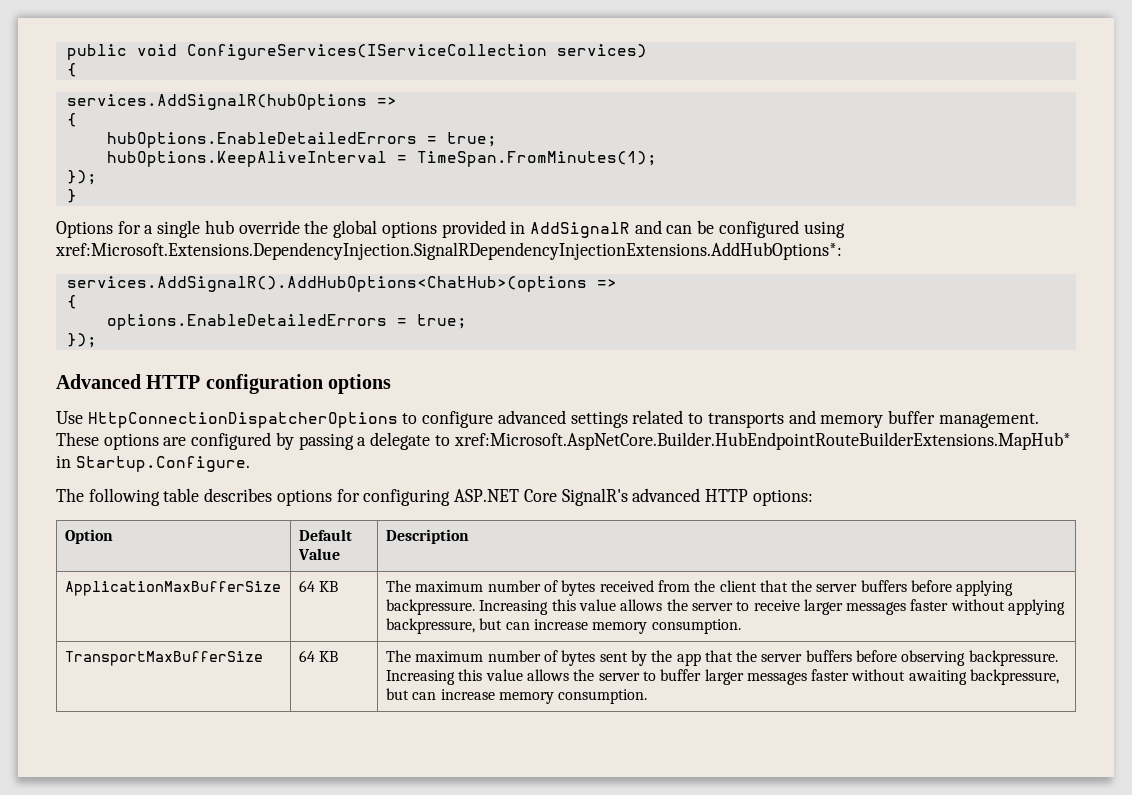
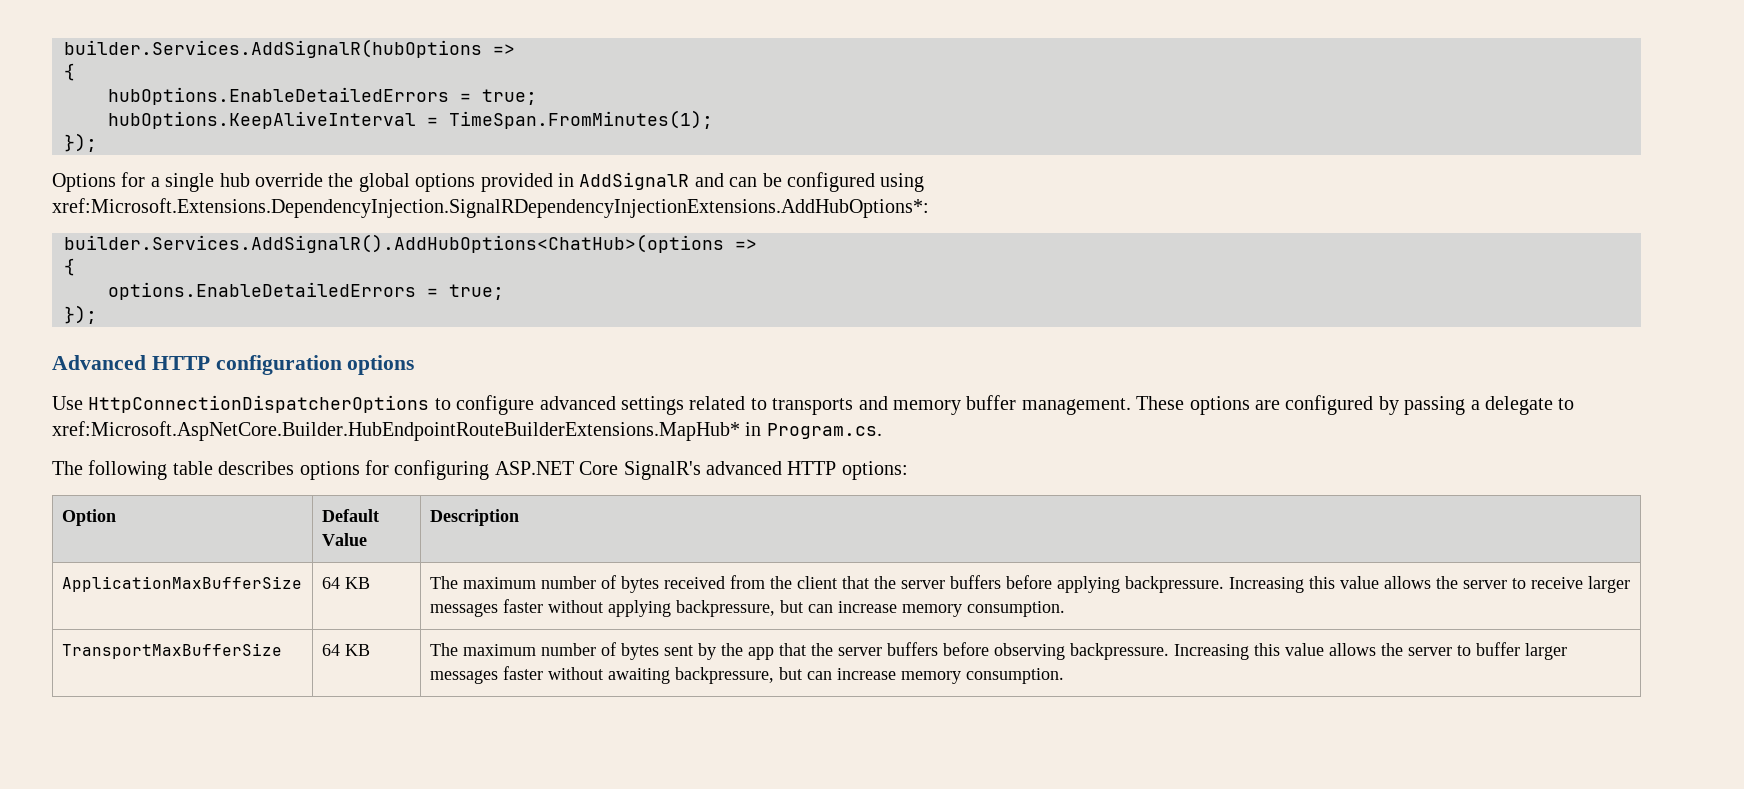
- public void ConfigureServices(IServiceCollection services)
- {
- services.AddSignalR(hubOptions =>
+ builder.Services.AddSignalR(hubOptions =>
- }
- services.AddSignalR().AddHubOptions<ChatHub>(options =>
+ builder.Services.AddSignalR().AddHubOptions<ChatHub>(options =>
- These options are configured by passing a delegate to xref:Microsoft.AspNetCore.Builder.HubEndpointRouteBuilderExtensions.MapHub* in Startup.Configure.
+ These options are configured by passing a delegate to xref:Microsoft.AspNetCore.Builder.HubEndpointRouteBuilderExtensions.MapHub* in Program.cs.

